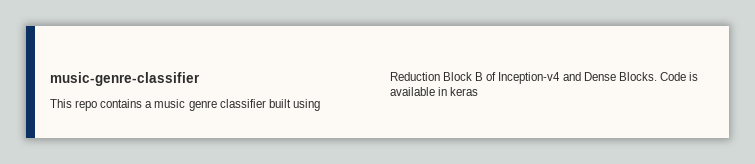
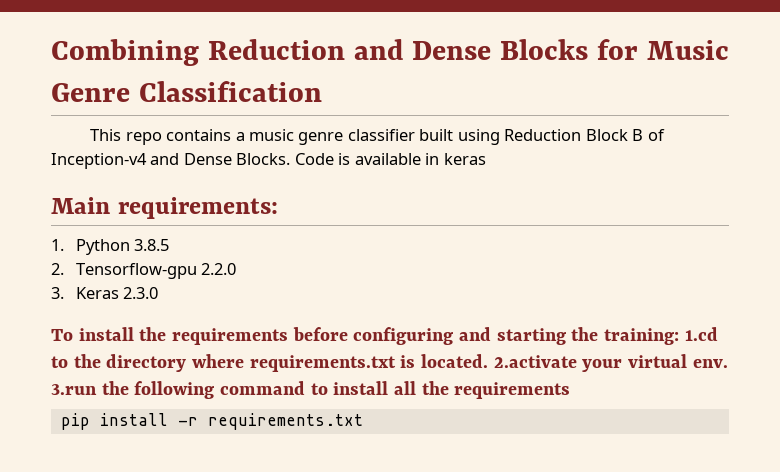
- music-genre-classifier
+ Combining Reduction and Dense Blocks for Music Genre Classification
+ Main requirements:
+ 1. Python 3.8.5
+ 2. Tensorflow-gpu 2.2.0
+ 3. Keras 2.3.0
+ To install the requirements before configuring and starting the training: 1.cd to the directory where requirements.txt is located. 2.activate your virtual env. 3.run the following command to install all the requirements
+ pip install -r requirements.txt

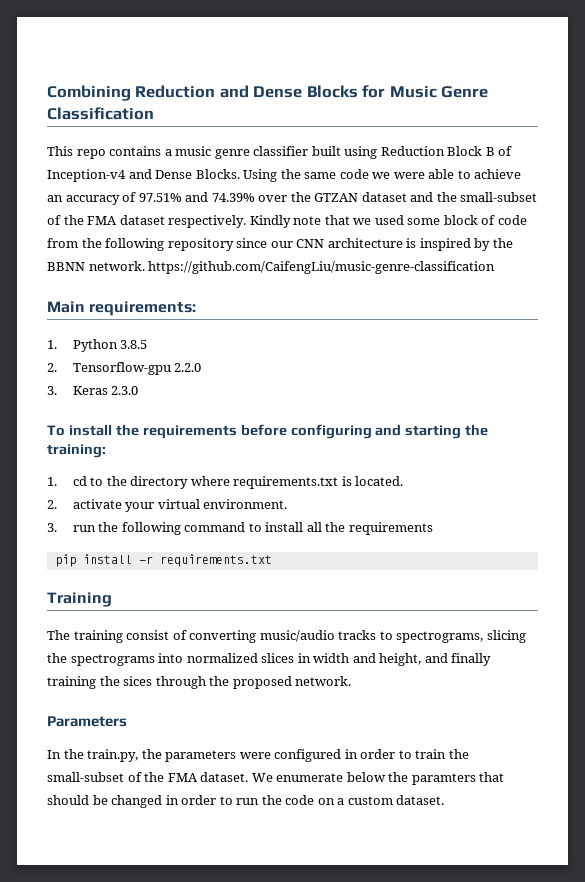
- Code is available in keras
+ Using the same code we were able to achieve an accuracy of 97.51% and 74.39% over the GTZAN dataset and the small-subset of the FMA dataset respectively. Kindly note that we used some block of code from the following repository since our CNN architecture is inspired by the BBNN network. https://github.com/CaifengLiu/music-genre-classification
- To install the requirements before configuring and starting the training: 1.cd to the directory where requirements.txt is located. 2.activate your virtual env. 3.run the following command to install all the requirements
+ To install the requirements before configuring and starting the training:
+ 1. cd to the directory where requirements.txt is located.
+ 2. activate your virtual environment.
+ 3. run the following command to install all the requirements
+ Training
+ The training consist of converting music/audio tracks to spectrograms, slicing the spectrograms into normalized slices in width and height, and finally training the sices through the proposed network.
+ Parameters
+ In the train.py, the parameters were configured in order to train the small-subset of the FMA dataset. We enumerate below the paramters that should be changed in order to run the code on a custom dataset.

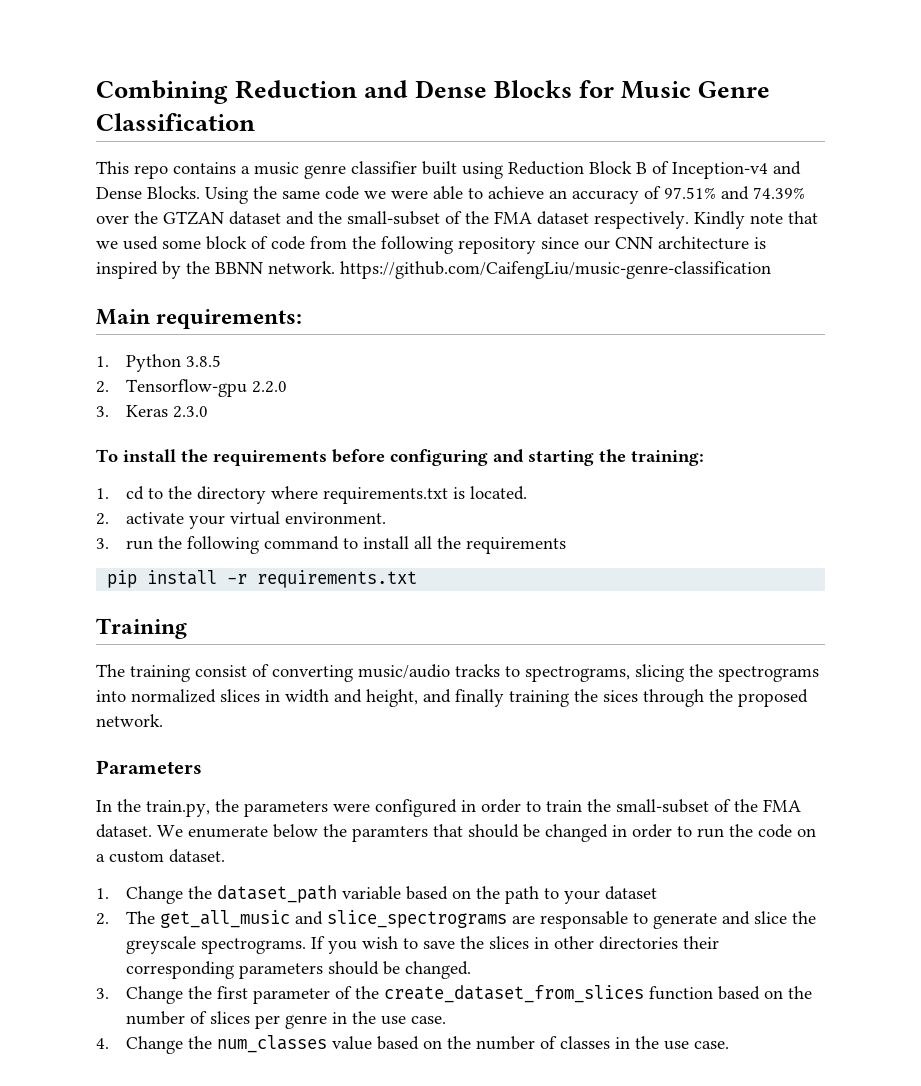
+ 1. Change the dataset_path variable based on the path to your dataset
+ 2. The get_all_music and slice_spectrograms are responsable to generate and slice the greyscale spectrograms. If you wish to save the slices in other directories their corresponding parameters should be changed.
+ 3. Change the first parameter of the create_dataset_from_slices function based on the number of slices per genre in the use case.
+ 4. Change the num_classes value based on the number of classes in the use case.

